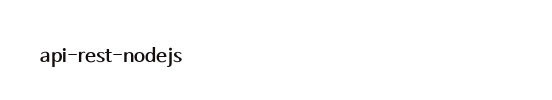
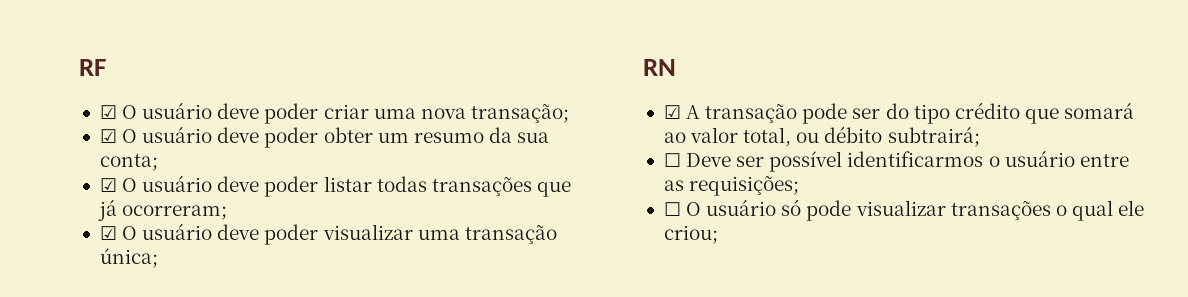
- api-rest-nodejs
+ RF
+ ☑ O usuário deve poder criar uma nova transação;
+ ☑ O usuário deve poder obter um resumo da sua conta;
+ ☑ O usuário deve poder listar todas transações que já ocorreram;
+ ☑ O usuário deve poder visualizar uma transação única;
+ RN
+ ☑ A transação pode ser do tipo crédito que somará ao valor total, ou débito subtrairá;
+ ☐ Deve ser possível identificarmos o usuário entre as requisições;
+ ☐ O usuário só pode visualizar transações o qual ele criou;

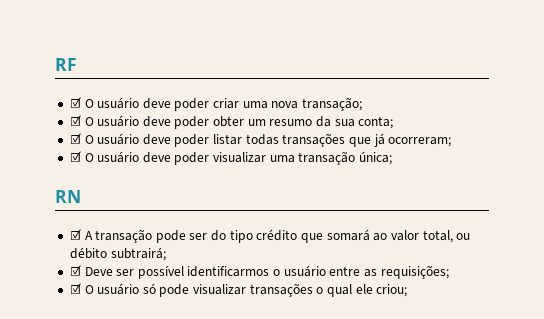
- ☐ Deve ser possível identificarmos o usuário entre as requisições;
+ ☑ Deve ser possível identificarmos o usuário entre as requisições;
- ☐ O usuário só pode visualizar transações o qual ele criou;
+ ☑ O usuário só pode visualizar transações o qual ele criou;

